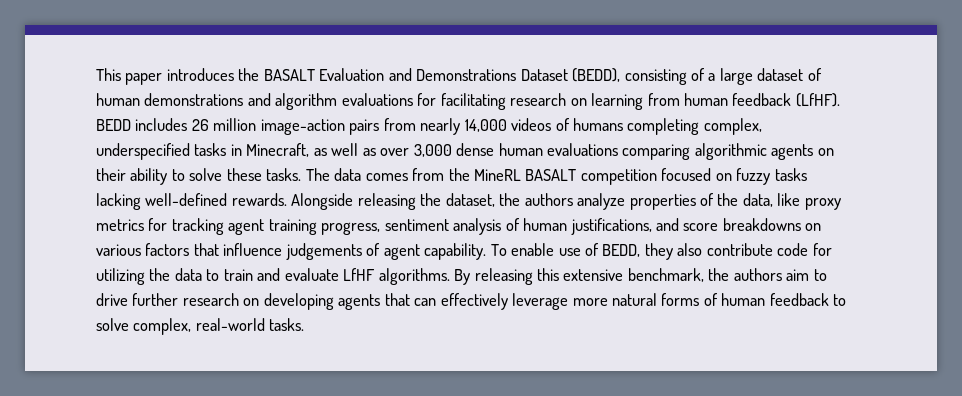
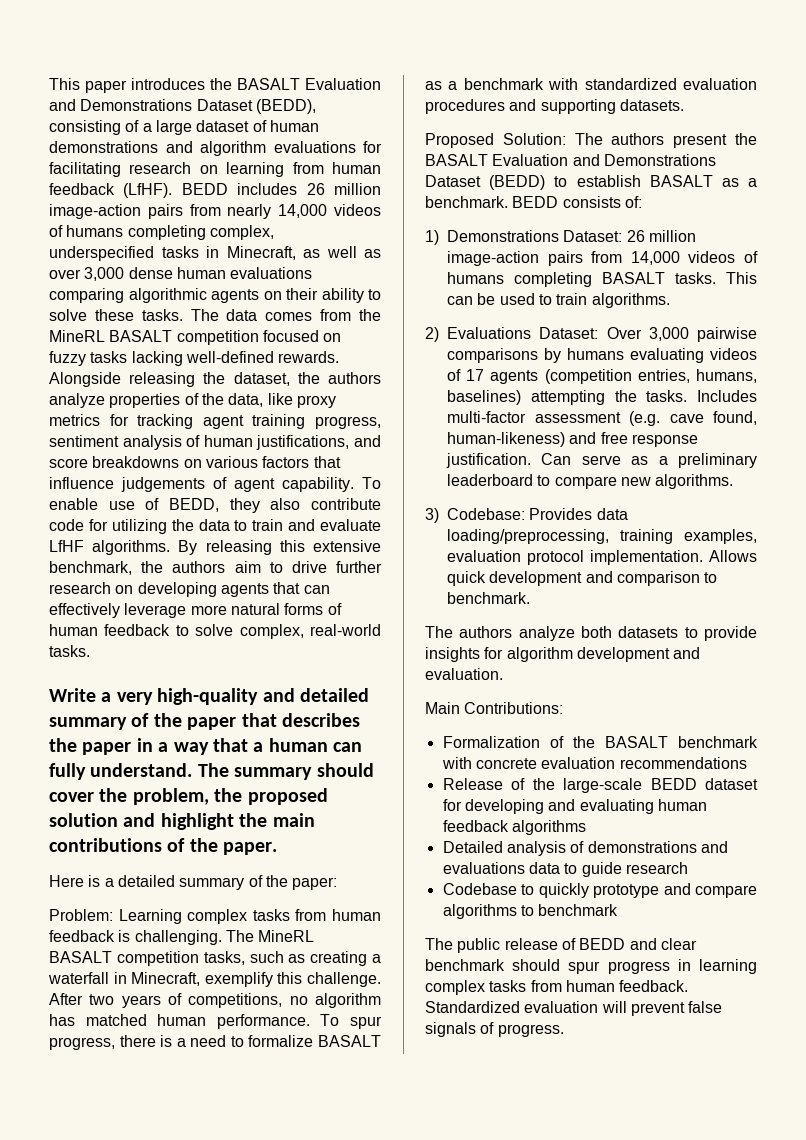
+ Write a very high-quality and detailed summary of the paper that describes the paper in a way that a human can fully understand. The summary should cover the problem, the proposed solution and highlight the main contributions of the paper.
+ Here is a detailed summary of the paper:
+ Problem: Learning complex tasks from human feedback is challenging. The MineRL BASALT competition tasks, such as creating a waterfall in Minecraft, exemplify this challenge. After two years of competitions, no algorithm has matched human performance. To spur progress, there is a need to formalize BASALT as a benchmark with standardized evaluation procedures and supporting datasets.
+ Proposed Solution: The authors present the BASALT Evaluation and Demonstrations Dataset (BEDD) to establish BASALT as a benchmark. BEDD consists of:
+ 1) Demonstrations Dataset: 26 million image-action pairs from 14,000 videos of humans completing BASALT tasks. This can be used to train algorithms.
+ 2) Evaluations Dataset: Over 3,000 pairwise comparisons by humans evaluating videos of 17 agents (competition entries, humans, baselines) attempting the tasks. Includes multi-factor assessment (e.g. cave found, human-likeness) and free response justification. Can serve as a preliminary leaderboard to compare new algorithms.
+ 3) Codebase: Provides data loading/preprocessing, training examples, evaluation protocol implementation. Allows quick development and comparison to benchmark.
+ The authors analyze both datasets to provide insights for algorithm development and evaluation.
+ Main Contributions:
+ Formalization of the BASALT benchmark with concrete evaluation recommendations
+ Release of the large-scale BEDD dataset for developing and evaluating human feedback algorithms
+ Detailed analysis of demonstrations and evaluations data to guide research
+ Codebase to quickly prototype and compare algorithms to benchmark
+ The public release of BEDD and clear benchmark should spur progress in learning complex tasks from human feedback. Standardized evaluation will prevent false signals of progress.

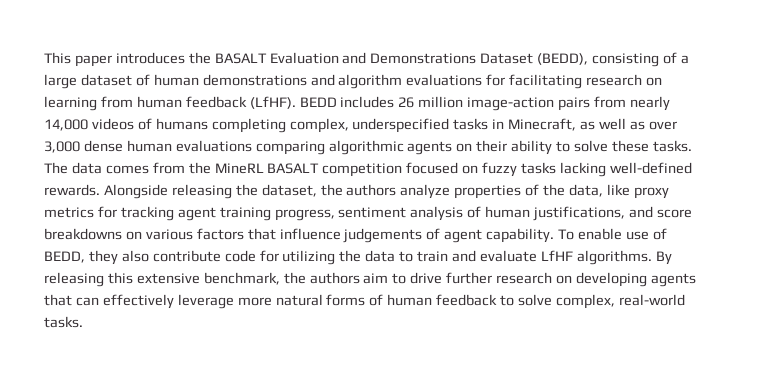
- Write a very high-quality and detailed summary of the paper that describes the paper in a way that a human can fully understand. The summary should cover the problem, the proposed solution and highlight the main contributions of the paper.
- Here is a detailed summary of the paper:
- Problem: Learning complex tasks from human feedback is challenging. The MineRL BASALT competition tasks, such as creating a waterfall in Minecraft, exemplify this challenge. After two years of competitions, no algorithm has matched human performance. To spur progress, there is a need to formalize BASALT as a benchmark with standardized evaluation procedures and supporting datasets.
- Proposed Solution: The authors present the BASALT Evaluation and Demonstrations Dataset (BEDD) to establish BASALT as a benchmark. BEDD consists of:
- 1) Demonstrations Dataset: 26 million image-action pairs from 14,000 videos of humans completing BASALT tasks. This can be used to train algorithms.
- 2) Evaluations Dataset: Over 3,000 pairwise comparisons by humans evaluating videos of 17 agents (competition entries, humans, baselines) attempting the tasks. Includes multi-factor assessment (e.g. cave found, human-likeness) and free response justification. Can serve as a preliminary leaderboard to compare new algorithms.
- 3) Codebase: Provides data loading/preprocessing, training examples, evaluation protocol implementation. Allows quick development and comparison to benchmark.
- The authors analyze both datasets to provide insights for algorithm development and evaluation.
- Main Contributions:
- Formalization of the BASALT benchmark with concrete evaluation recommendations
- Release of the large-scale BEDD dataset for developing and evaluating human feedback algorithms
- Detailed analysis of demonstrations and evaluations data to guide research
- Codebase to quickly prototype and compare algorithms to benchmark
- The public release of BEDD and clear benchmark should spur progress in learning complex tasks from human feedback. Standardized evaluation will prevent false signals of progress.

